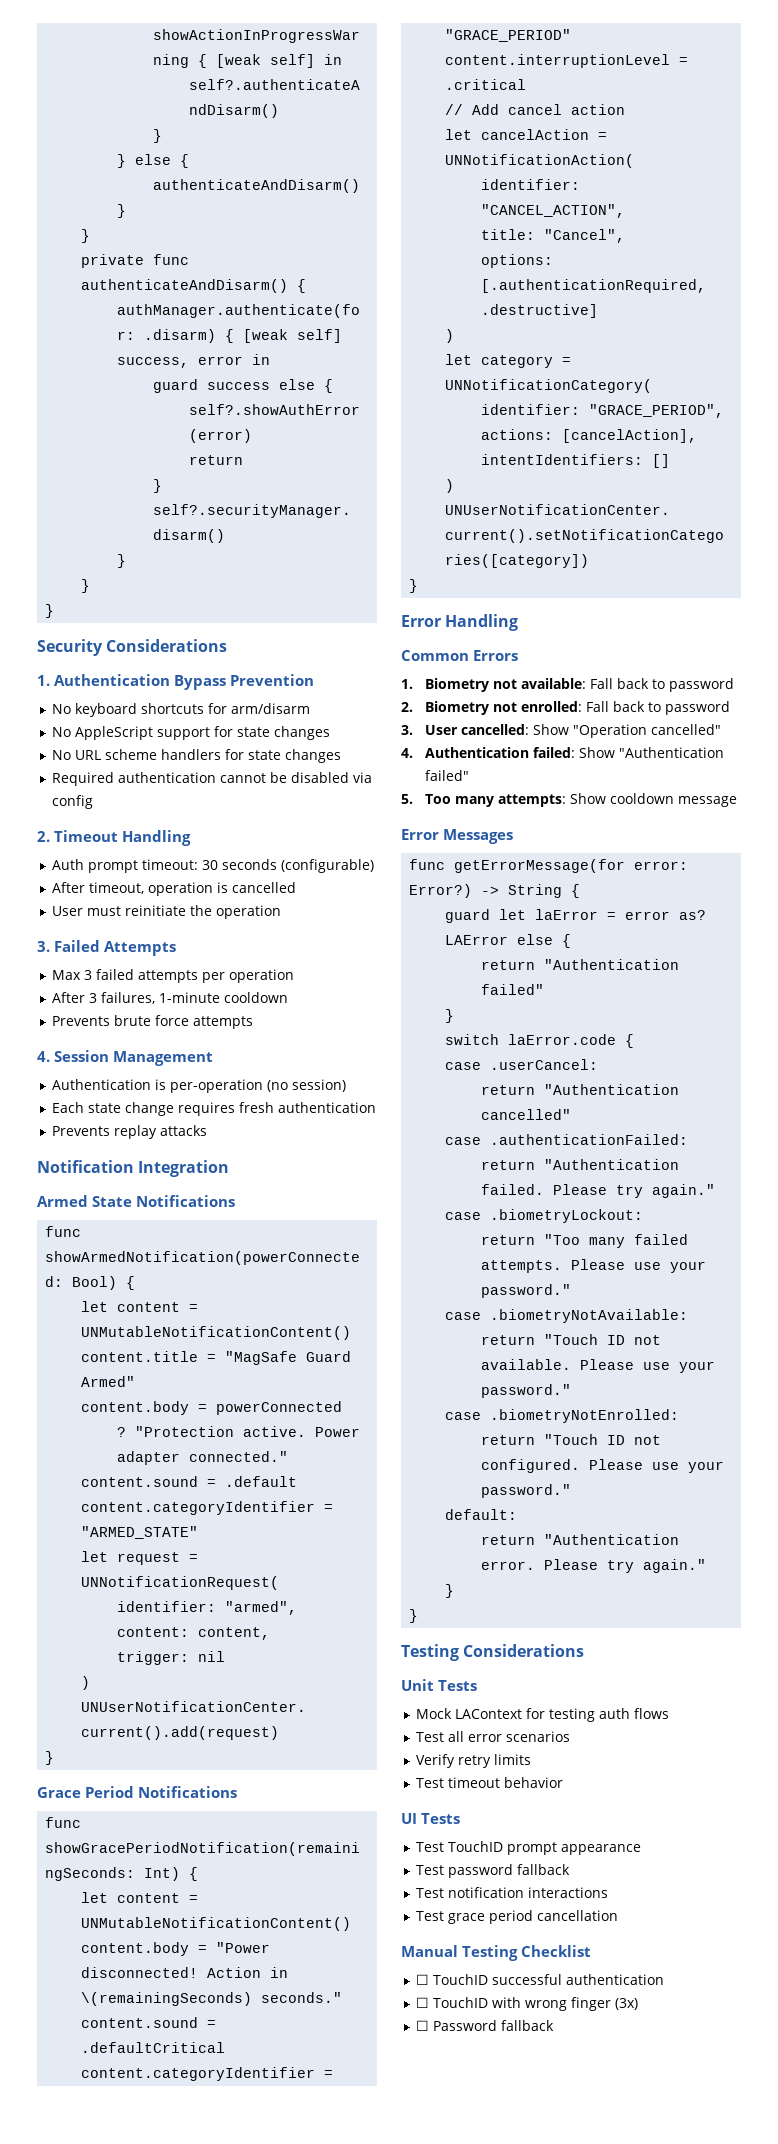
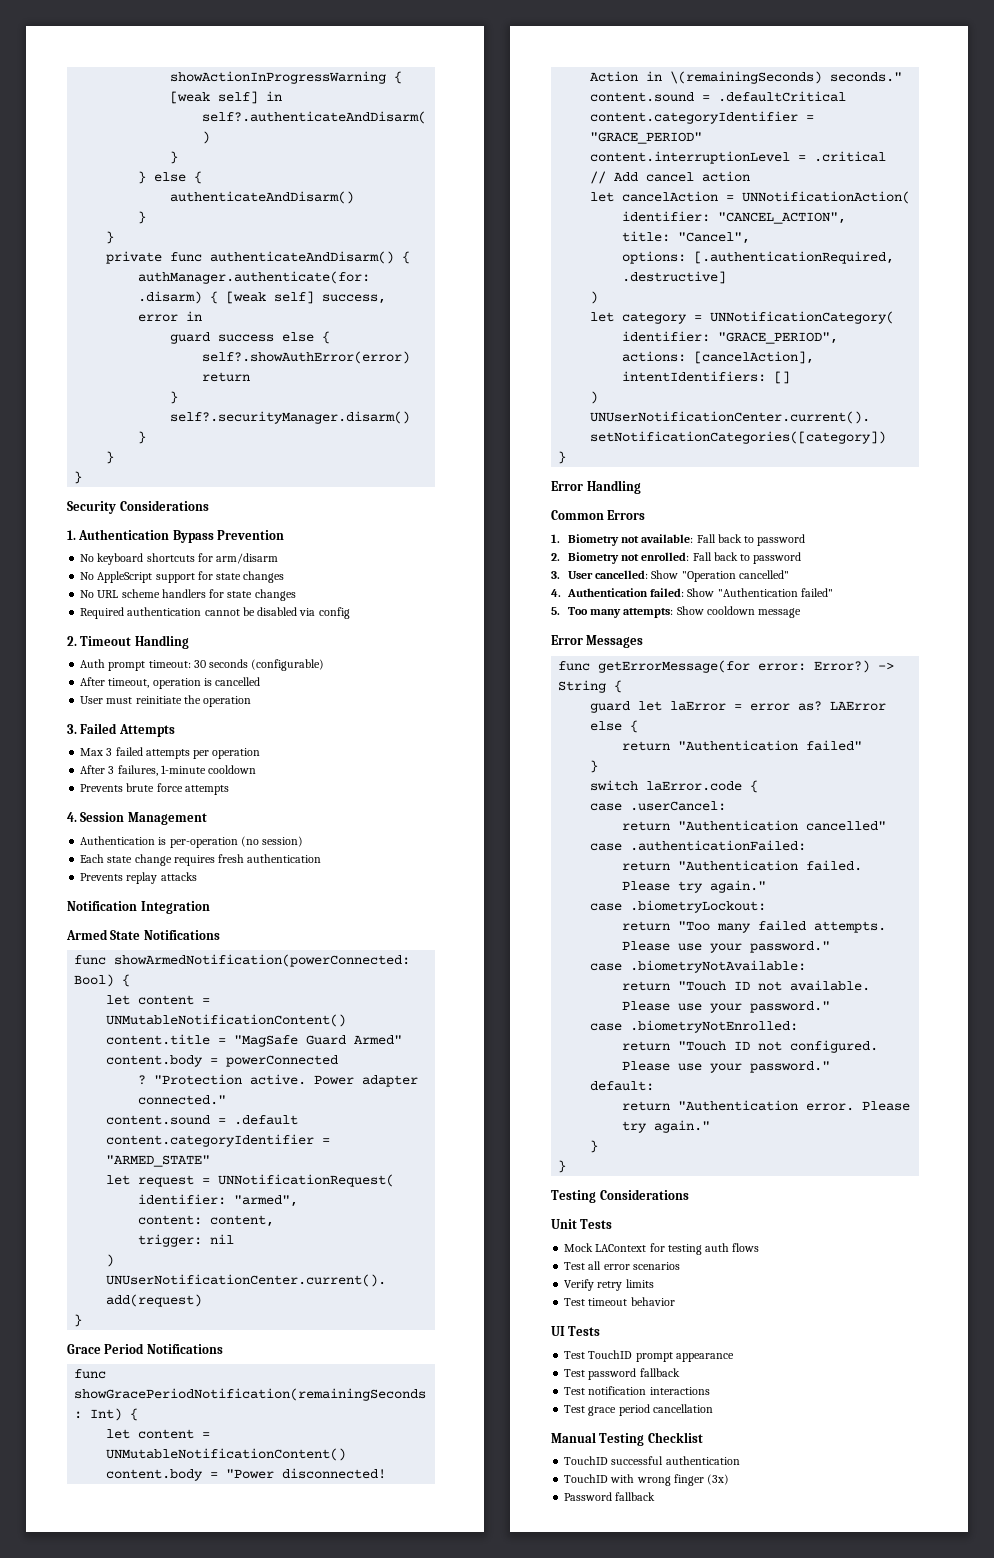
- ☐ TouchID successful authentication
+ TouchID successful authentication
- ☐ TouchID with wrong finger (3x)
+ TouchID with wrong finger (3x)
- ☐ Password fallback
+ Password fallback

